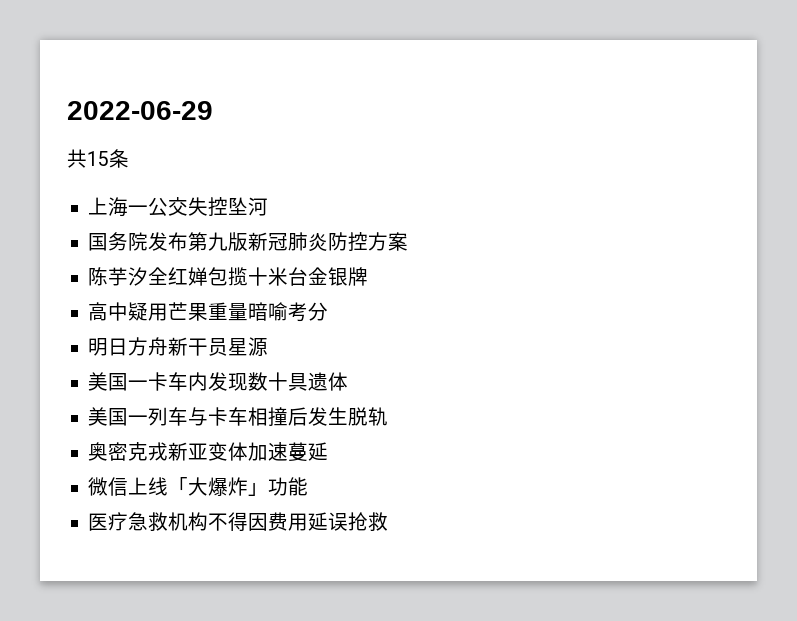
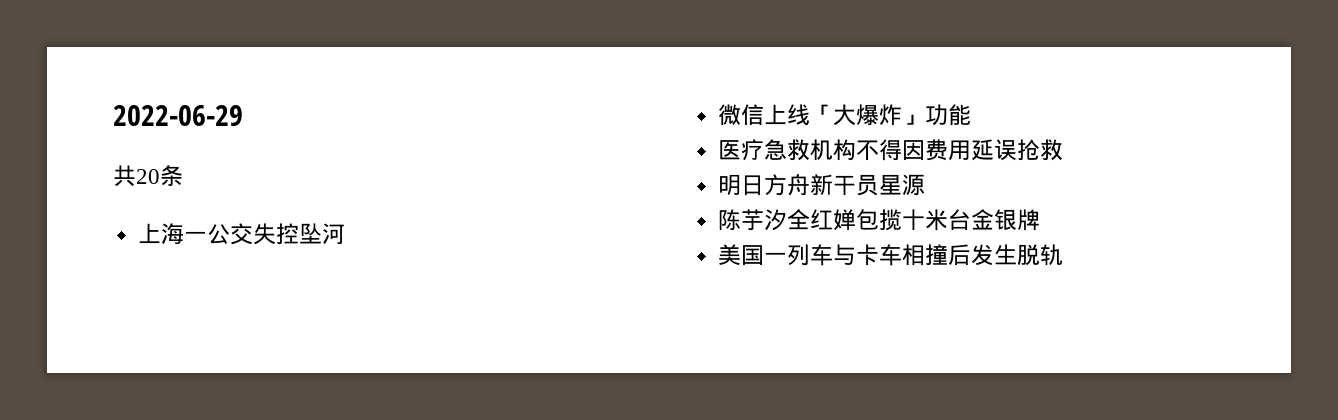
- 共15条
+ 共20条
- 国务院发布第九版新冠肺炎防控方案
- 陈芋汐全红婵包揽十米台金银牌
- 高中疑用芒果重量暗喻考分
- 明日方舟新干员星源
- 美国一卡车内发现数十具遗体
- 美国一列车与卡车相撞后发生脱轨
- 奥密克戎新亚变体加速蔓延
+ 明日方舟新干员星源
+ 陈芋汐全红婵包揽十米台金银牌
+ 美国一列车与卡车相撞后发生脱轨

